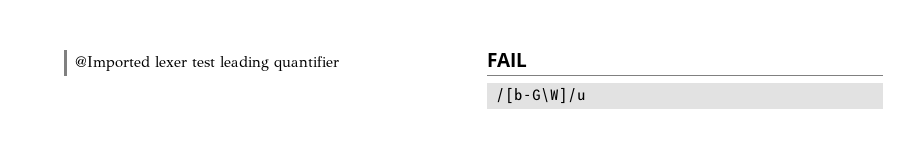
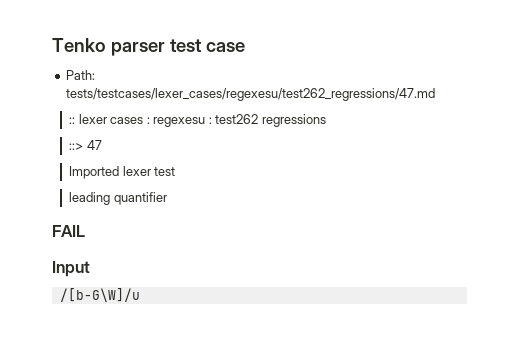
- @Imported lexer test leading quantifier
+ Tenko parser test case
+ Path: tests/testcases/lexer_cases/regexesu/test262_regressions/47.md
+ :: lexer cases : regexesu : test262 regressions
+ ::> 47
+ Imported lexer test
+ leading quantifier
+ Input

